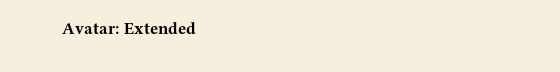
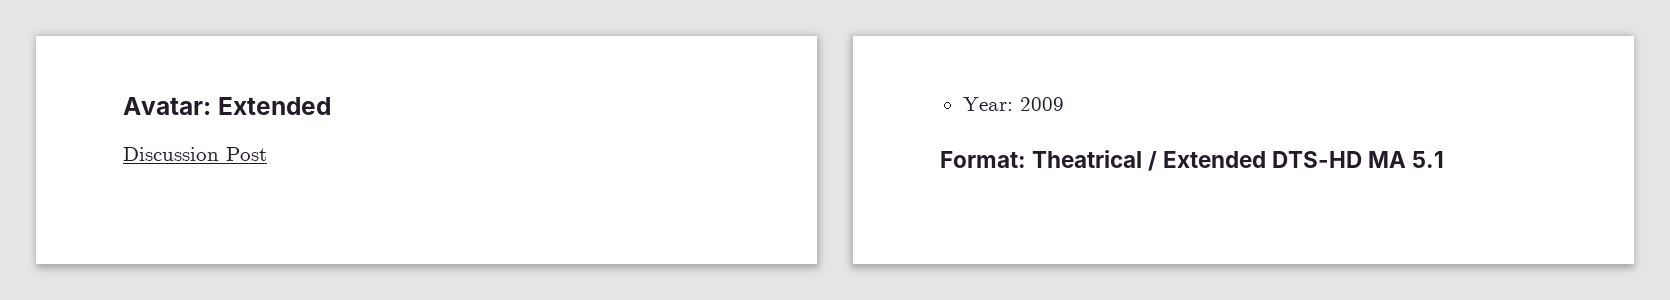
+ Discussion Post
+ Year: 2009
+ Format: Theatrical / Extended DTS-HD MA 5.1

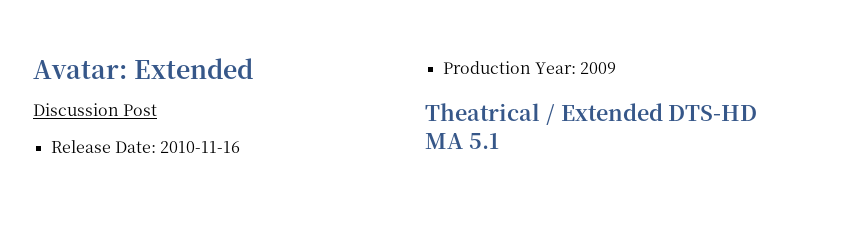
- Year: 2009
+ Release Date: 2010-11-16
+ Production Year: 2009
- Format: Theatrical / Extended DTS-HD MA 5.1
+ Theatrical / Extended DTS-HD MA 5.1

